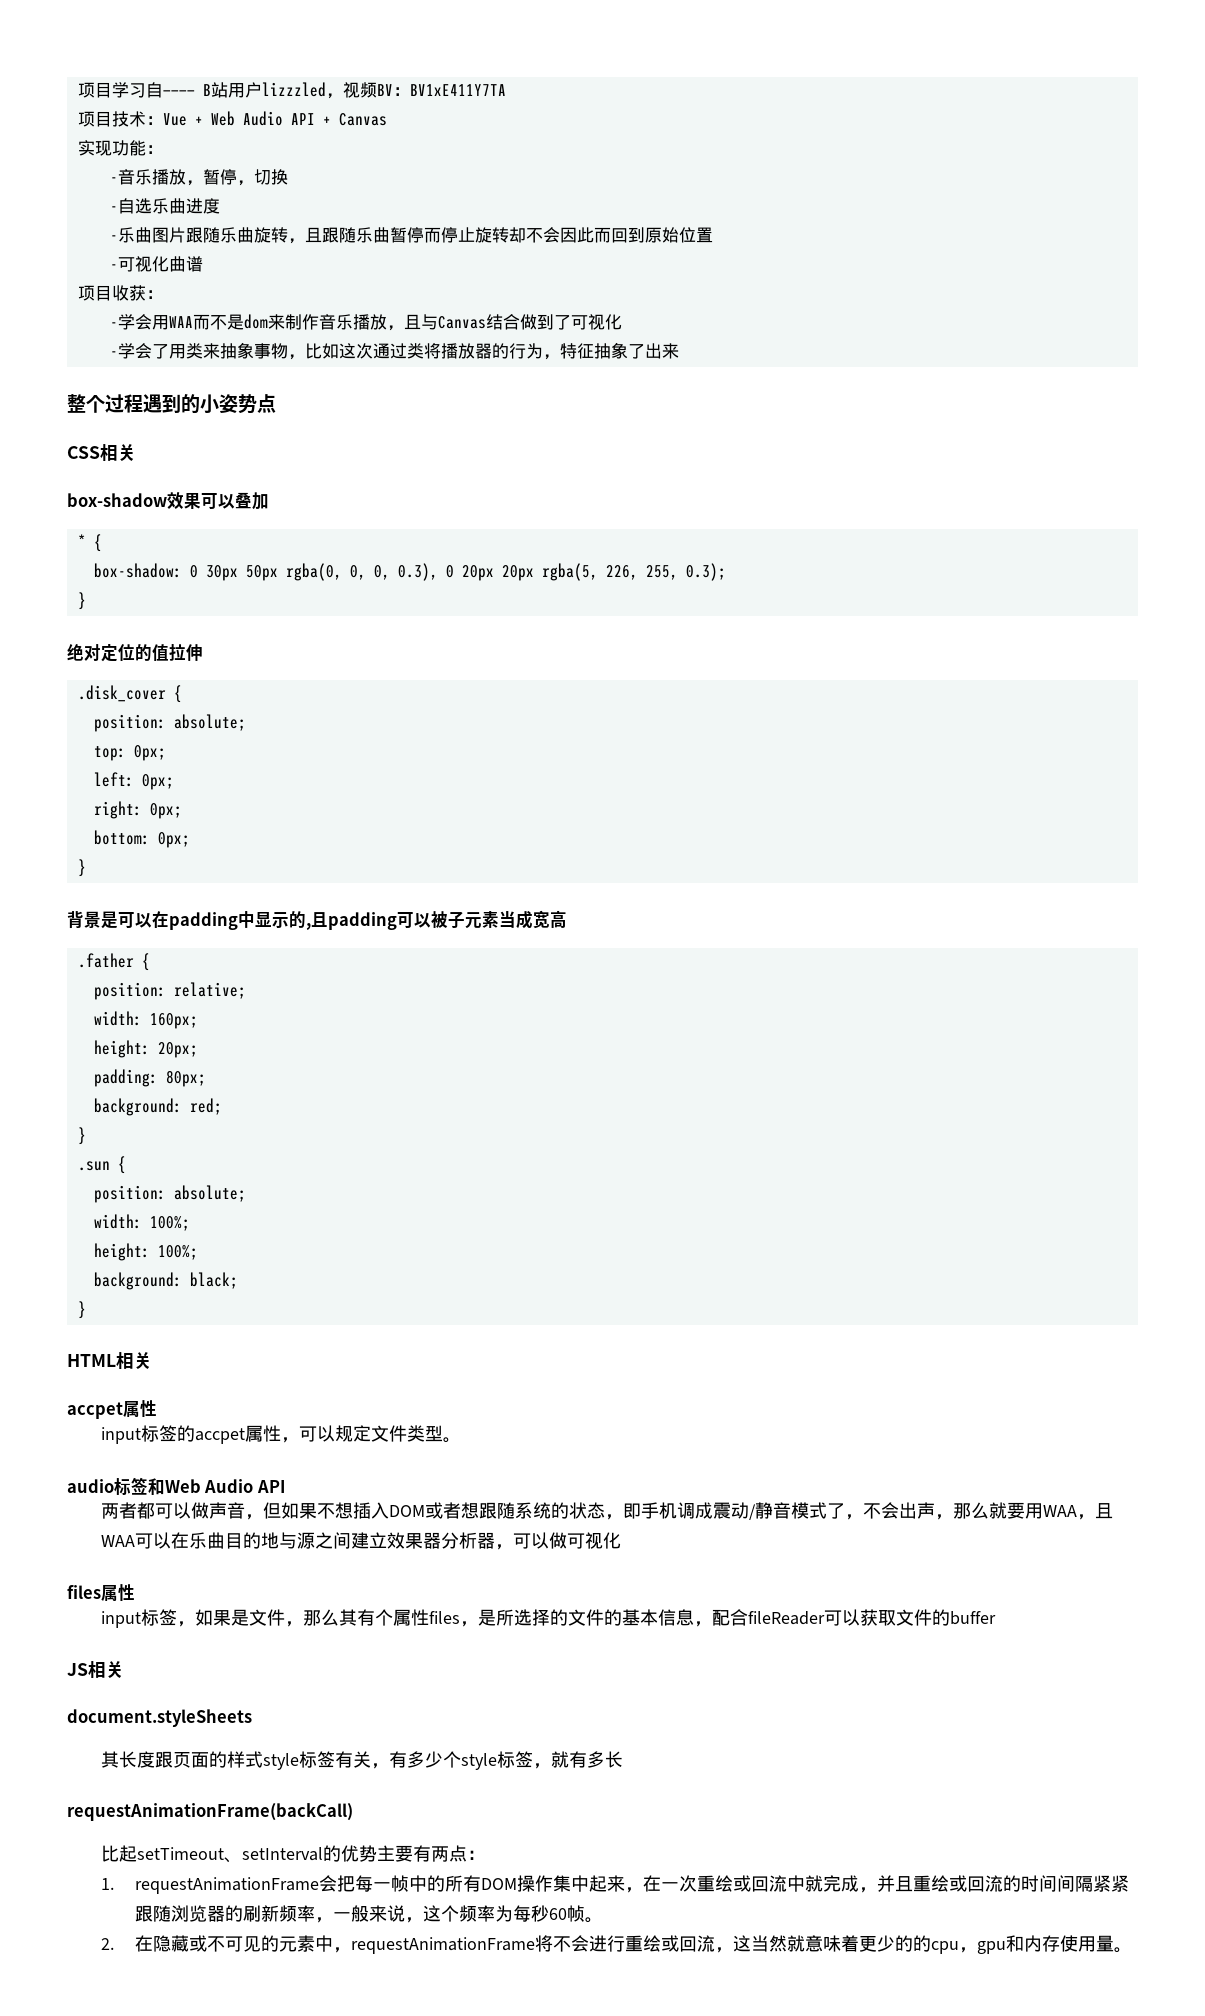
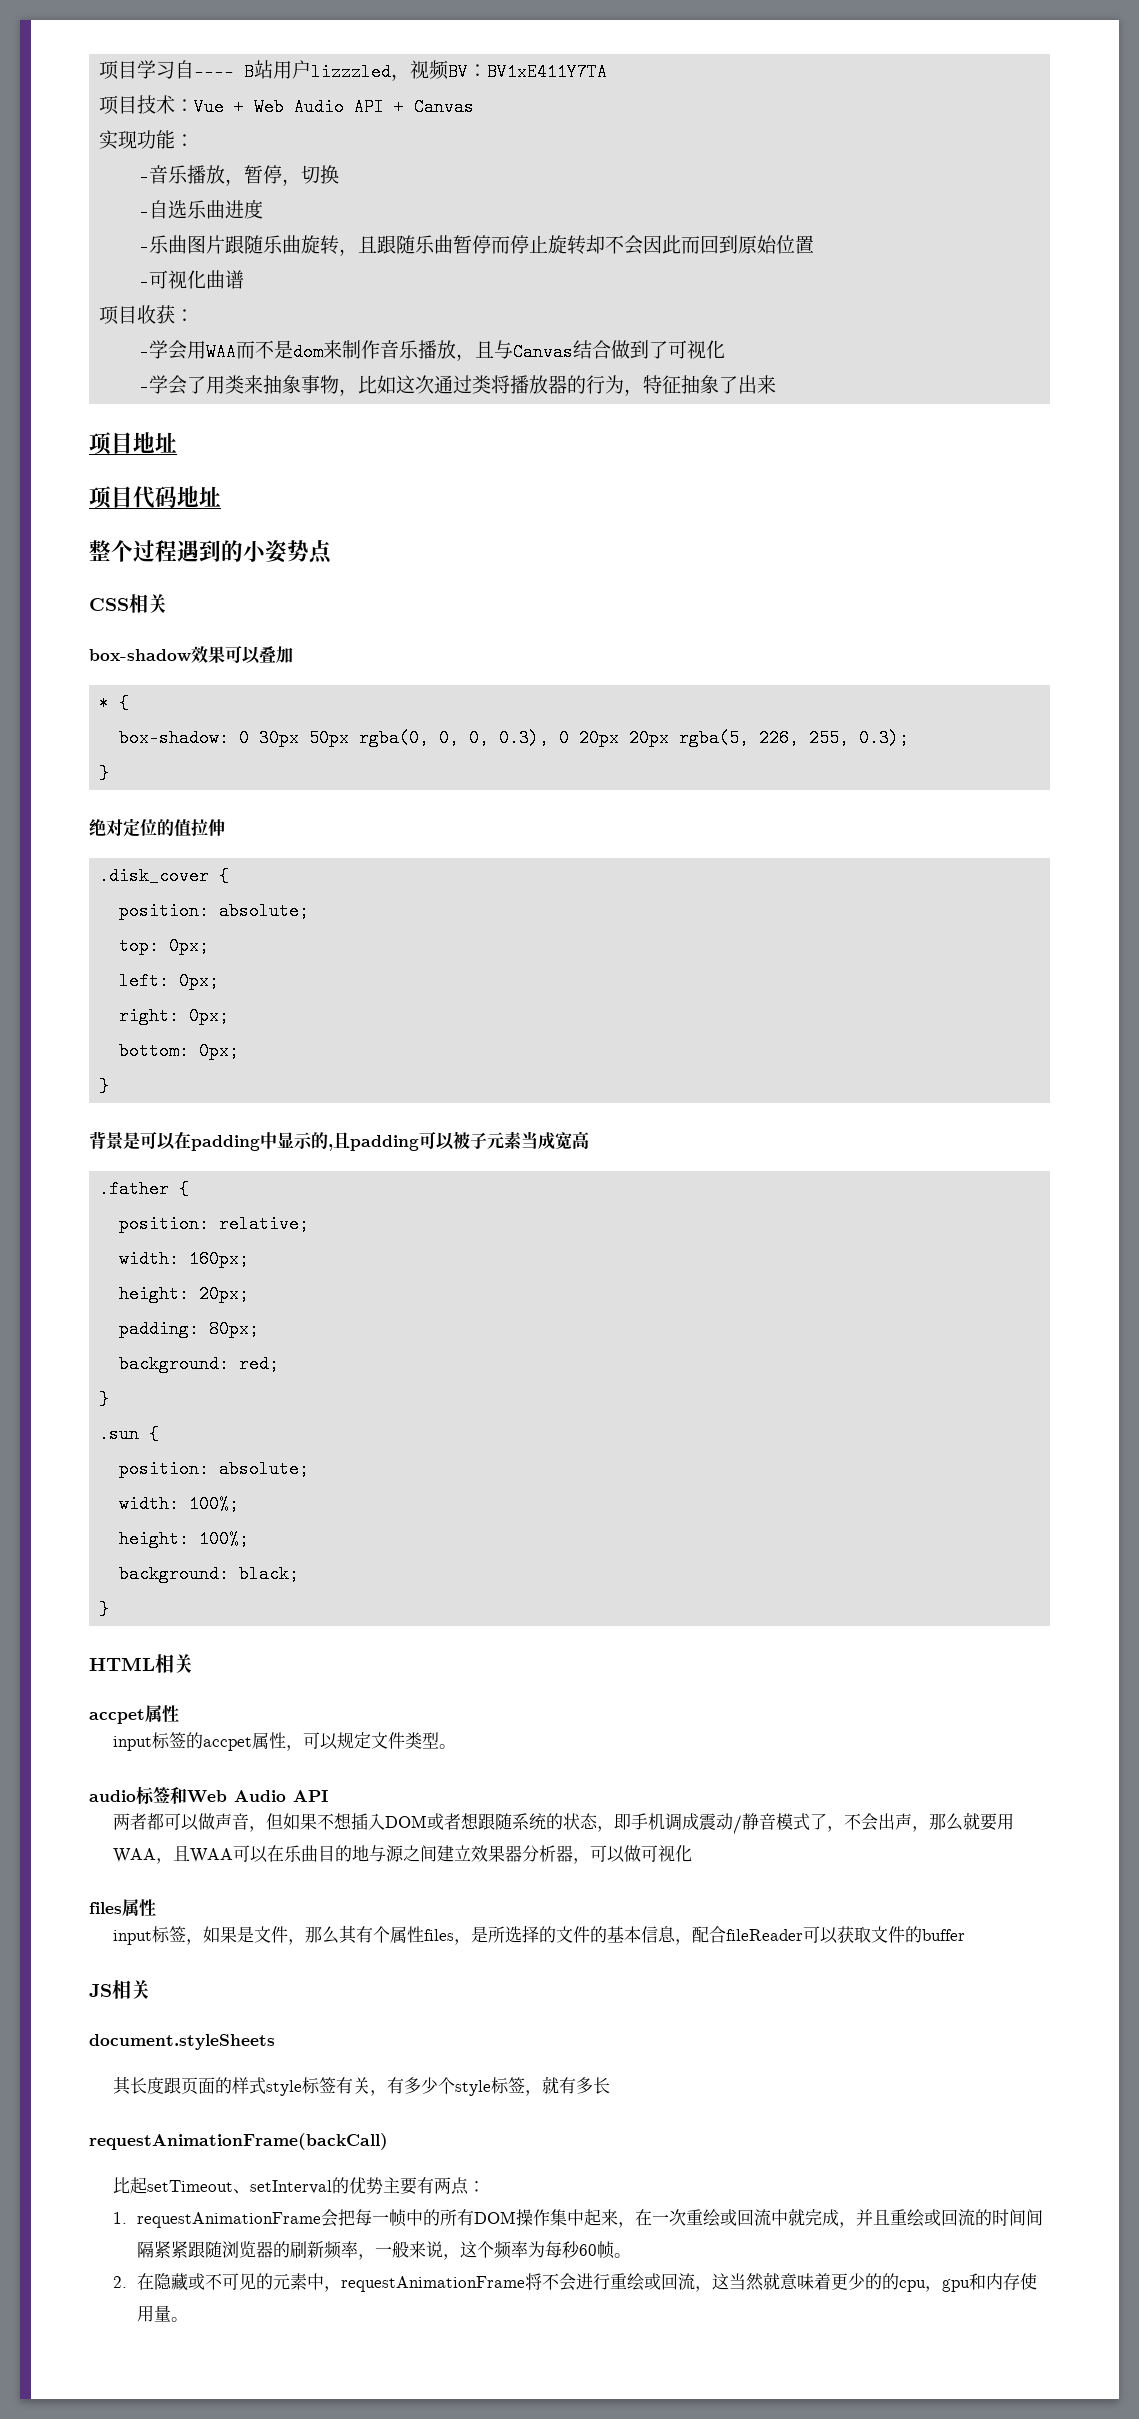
+ 项目地址
+ 项目代码地址

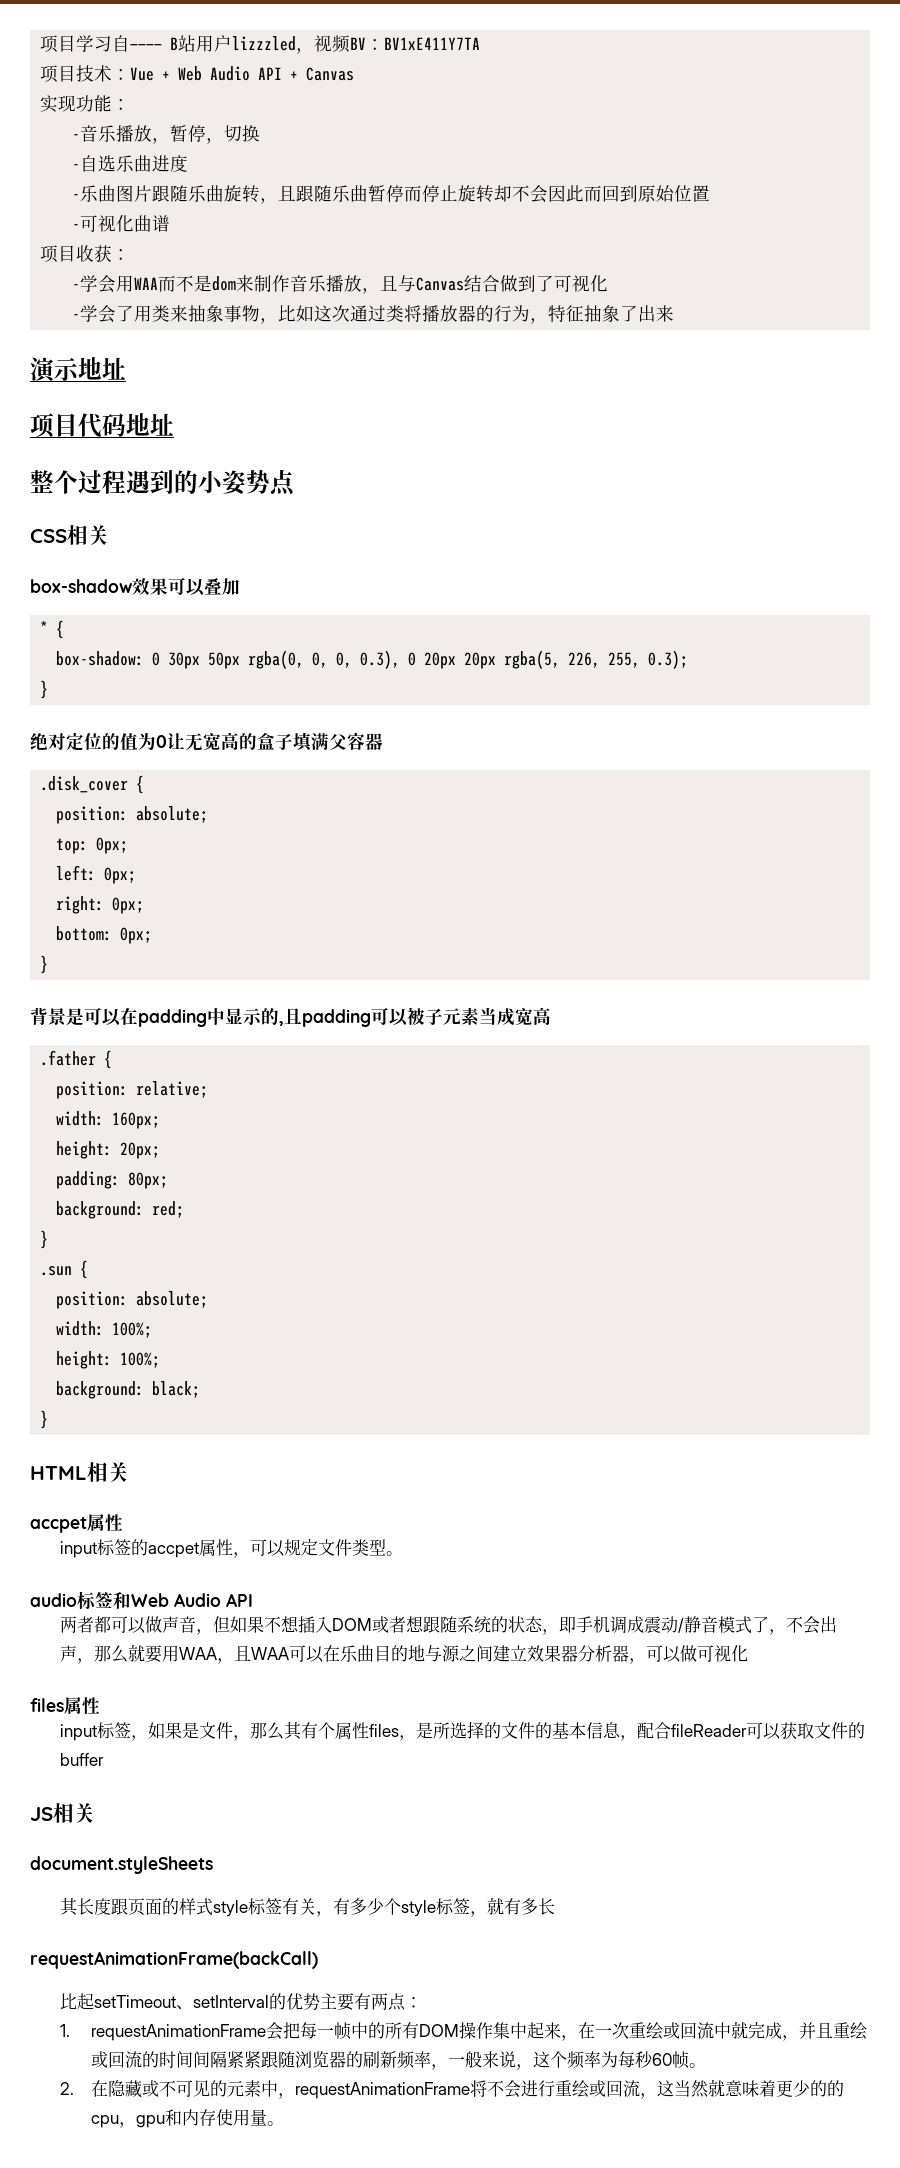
- 项目地址
+ 演示地址
- 绝对定位的值拉伸
+ 绝对定位的值为0让无宽高的盒子填满父容器

